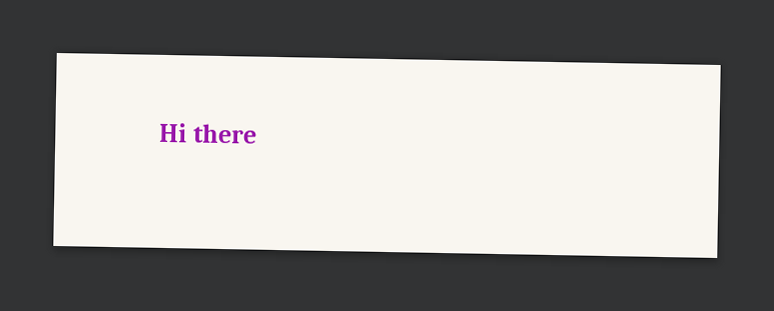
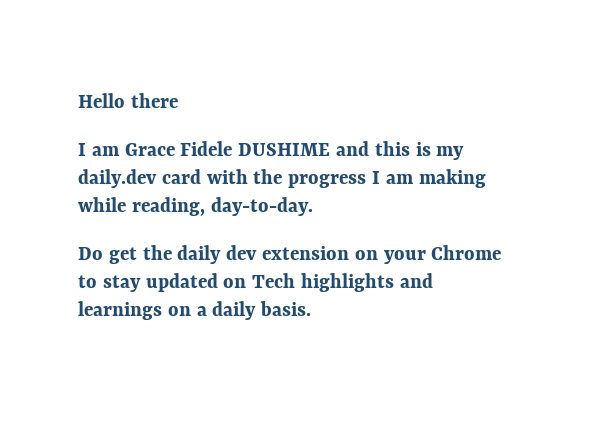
- Hi there
+ Hello there
+ I am Grace Fidele DUSHIME and this is my daily.dev card with the progress I am making while reading, day-to-day.
+ Do get the daily dev extension on your Chrome to stay updated on Tech highlights and learnings on a daily basis.

